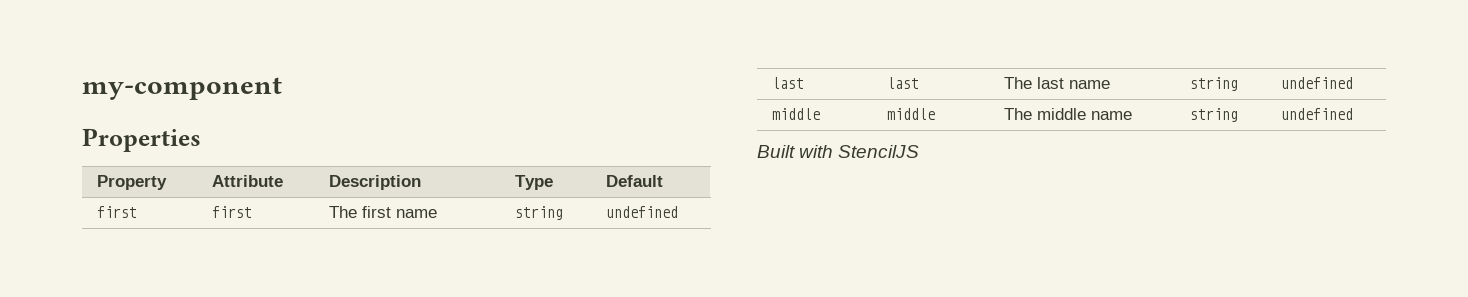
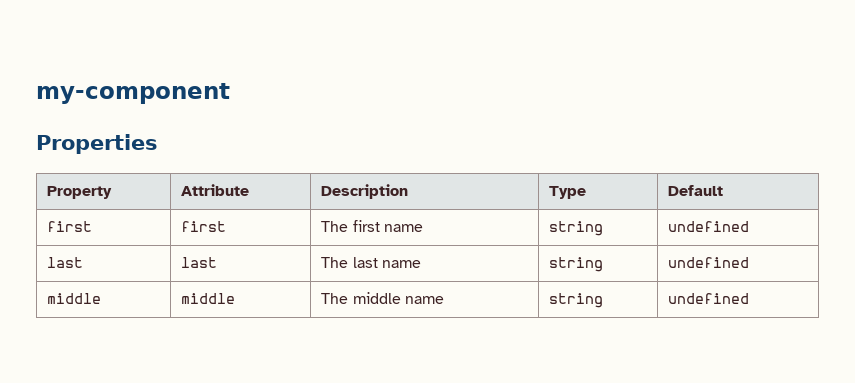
- Built with StencilJS

